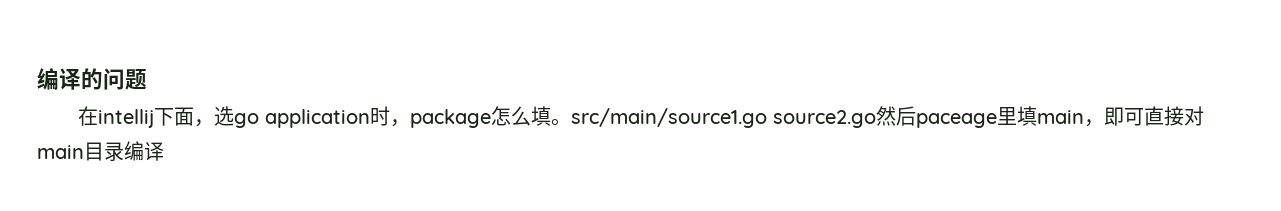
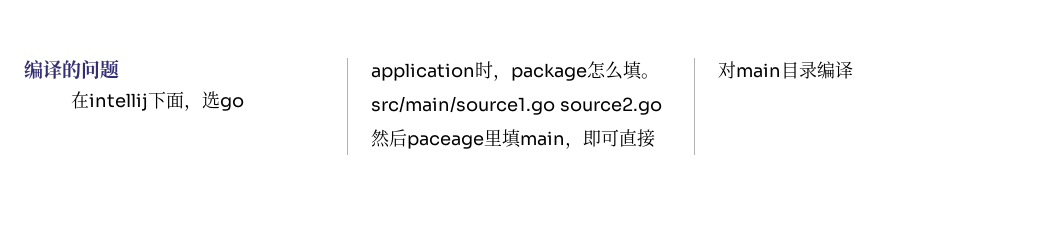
- 在intellij下面，选go application时，package怎么填。src/main/source1.go source2.go然后paceage里填main，即可直接对main目录编译
+ 在intellij下面，选go application时，package怎么填。
+ src/main/source1.go source2.go
+ 然后paceage里填main，即可直接对main目录编译

